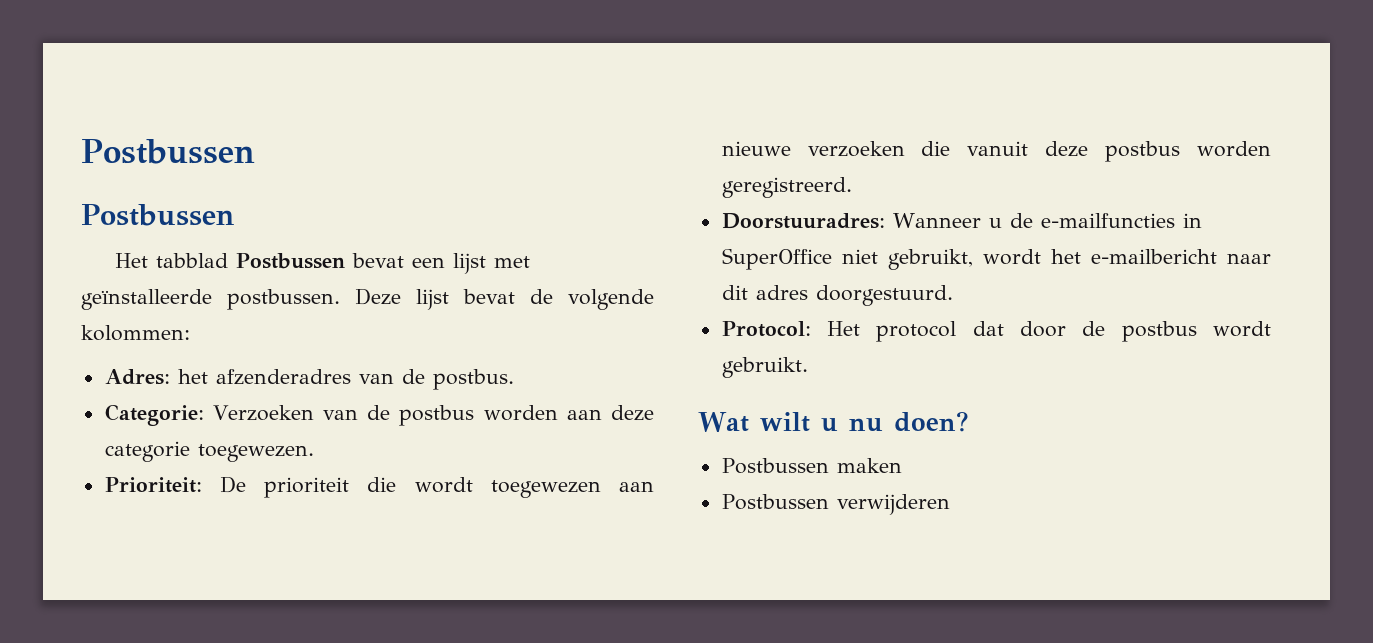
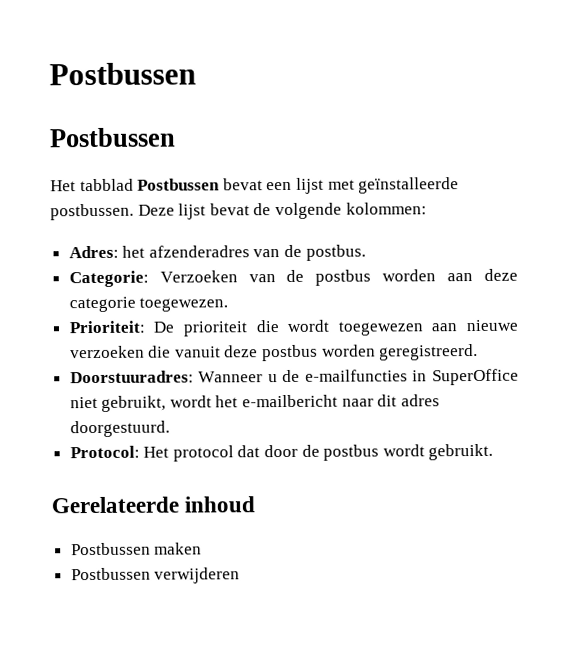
- Wat wilt u nu doen?
+ Gerelateerde inhoud

